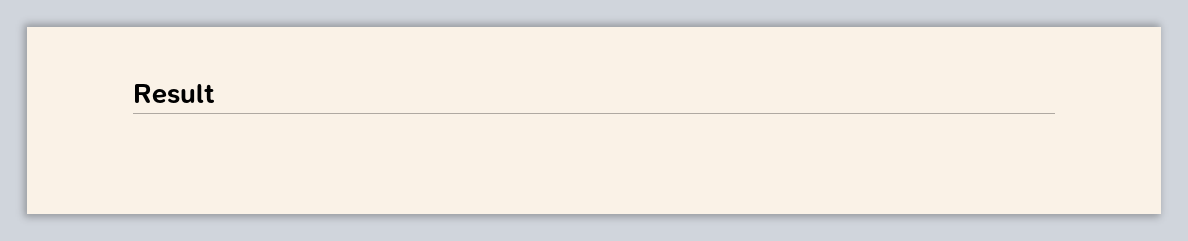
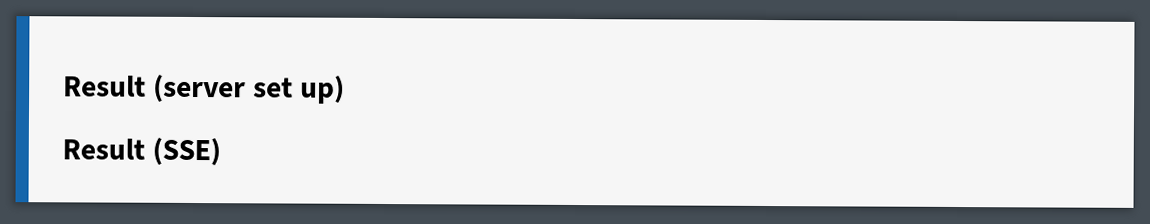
- Result
+ Result (server set up)
+ Result (SSE)

